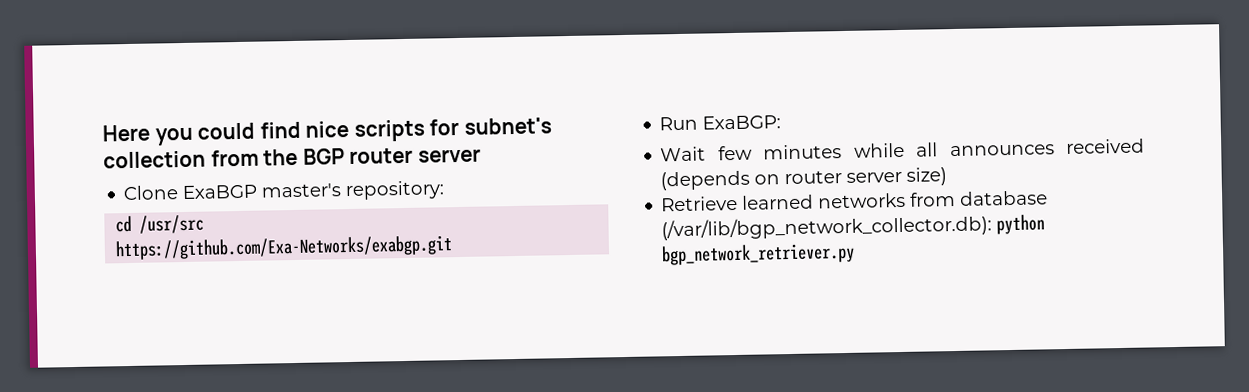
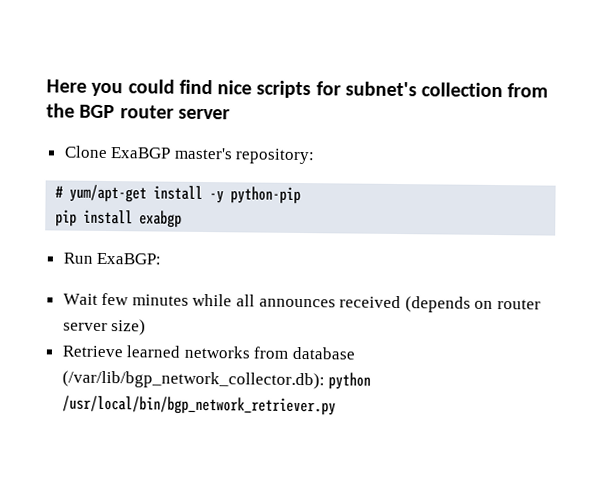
- cd /usr/src
- https://github.com/Exa-Networks/exabgp.git
+ # yum/apt-get install -y python-pip
+ pip install exabgp
- Retrieve learned networks from database (/var/lib/bgp_network_collector.db): python bgp_network_retriever.py
+ Retrieve learned networks from database (/var/lib/bgp_network_collector.db): python /usr/local/bin/bgp_network_retriever.py

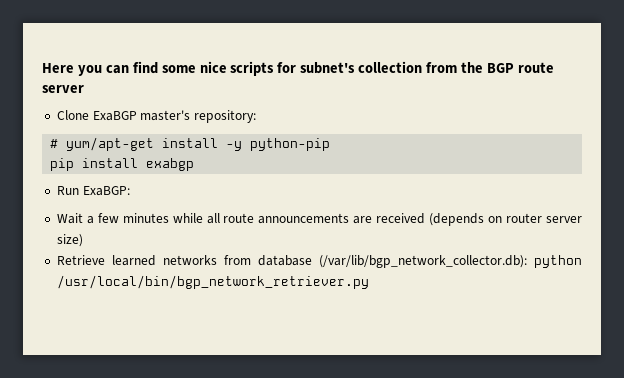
- Here you could find nice scripts for subnet's collection from the BGP router server
+ Here you can find some nice scripts for subnet's collection from the BGP route server
- Wait few minutes while all announces received (depends on router server size)
+ Wait a few minutes while all route announcements are received (depends on router server size)

